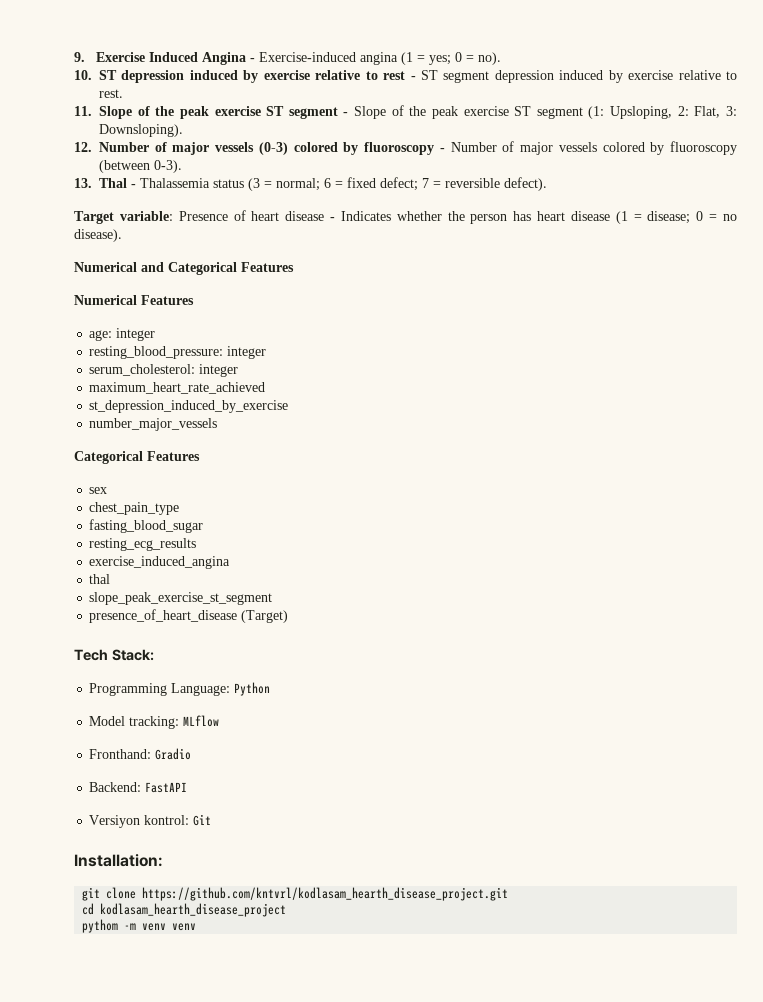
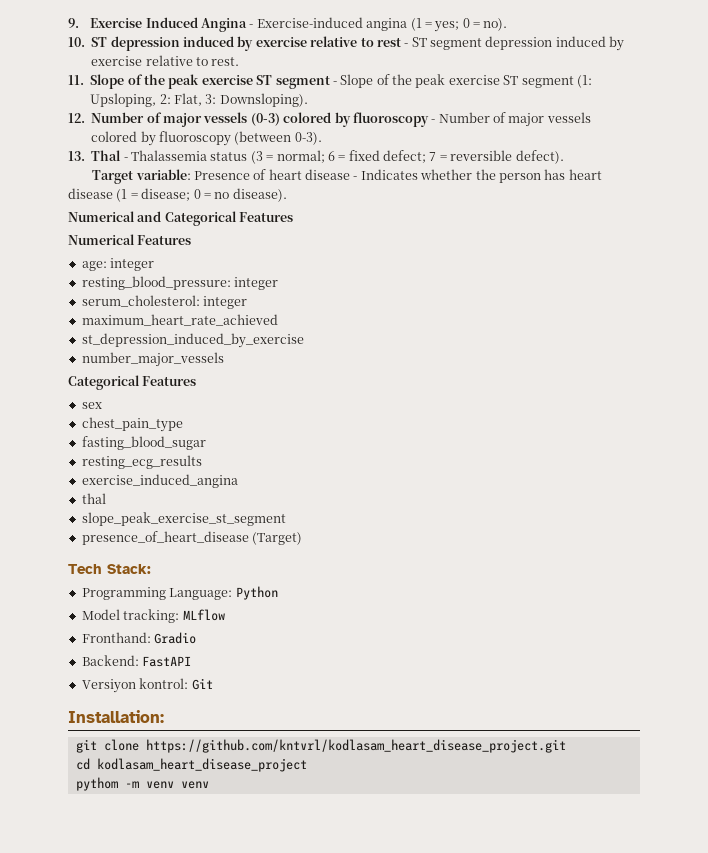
- git clone https://github.com/kntvrl/kodlasam_hearth_disease_project.git
+ git clone https://github.com/kntvrl/kodlasam_heart_disease_project.git
- cd kodlasam_hearth_disease_project
+ cd kodlasam_heart_disease_project

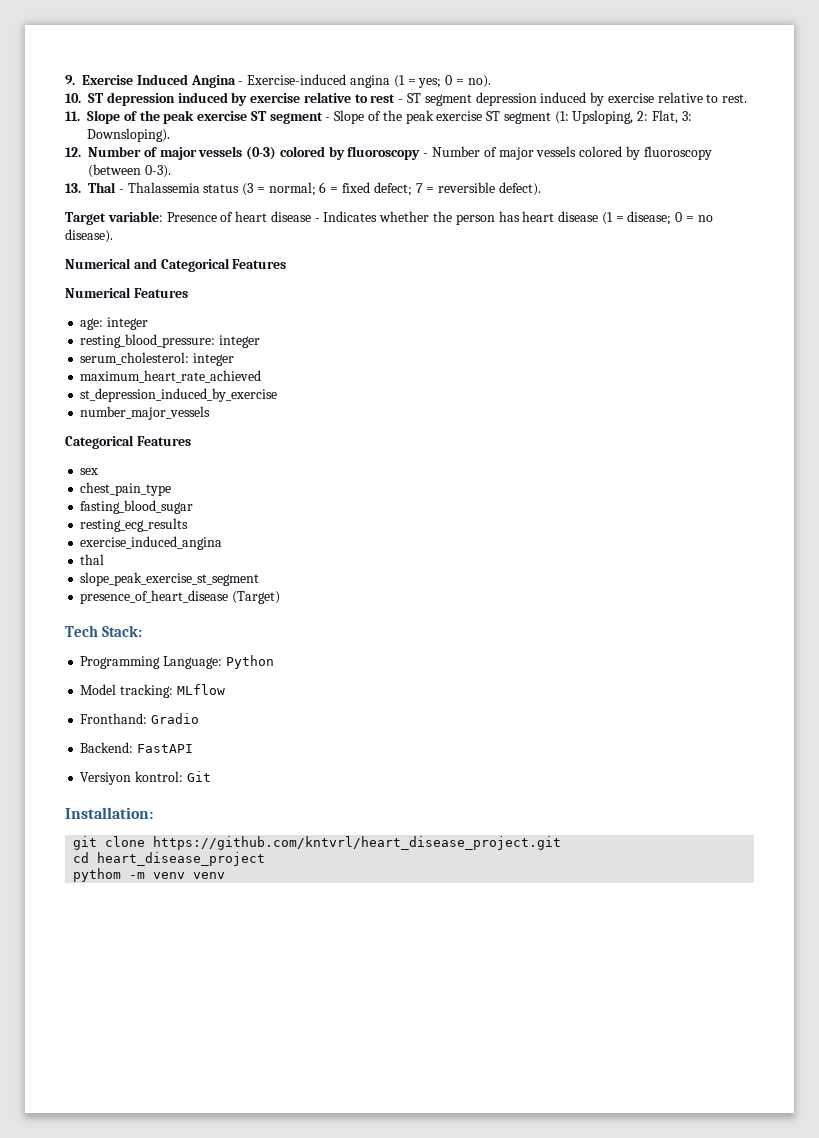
- git clone https://github.com/kntvrl/kodlasam_heart_disease_project.git
+ git clone https://github.com/kntvrl/heart_disease_project.git
- cd kodlasam_heart_disease_project
+ cd heart_disease_project

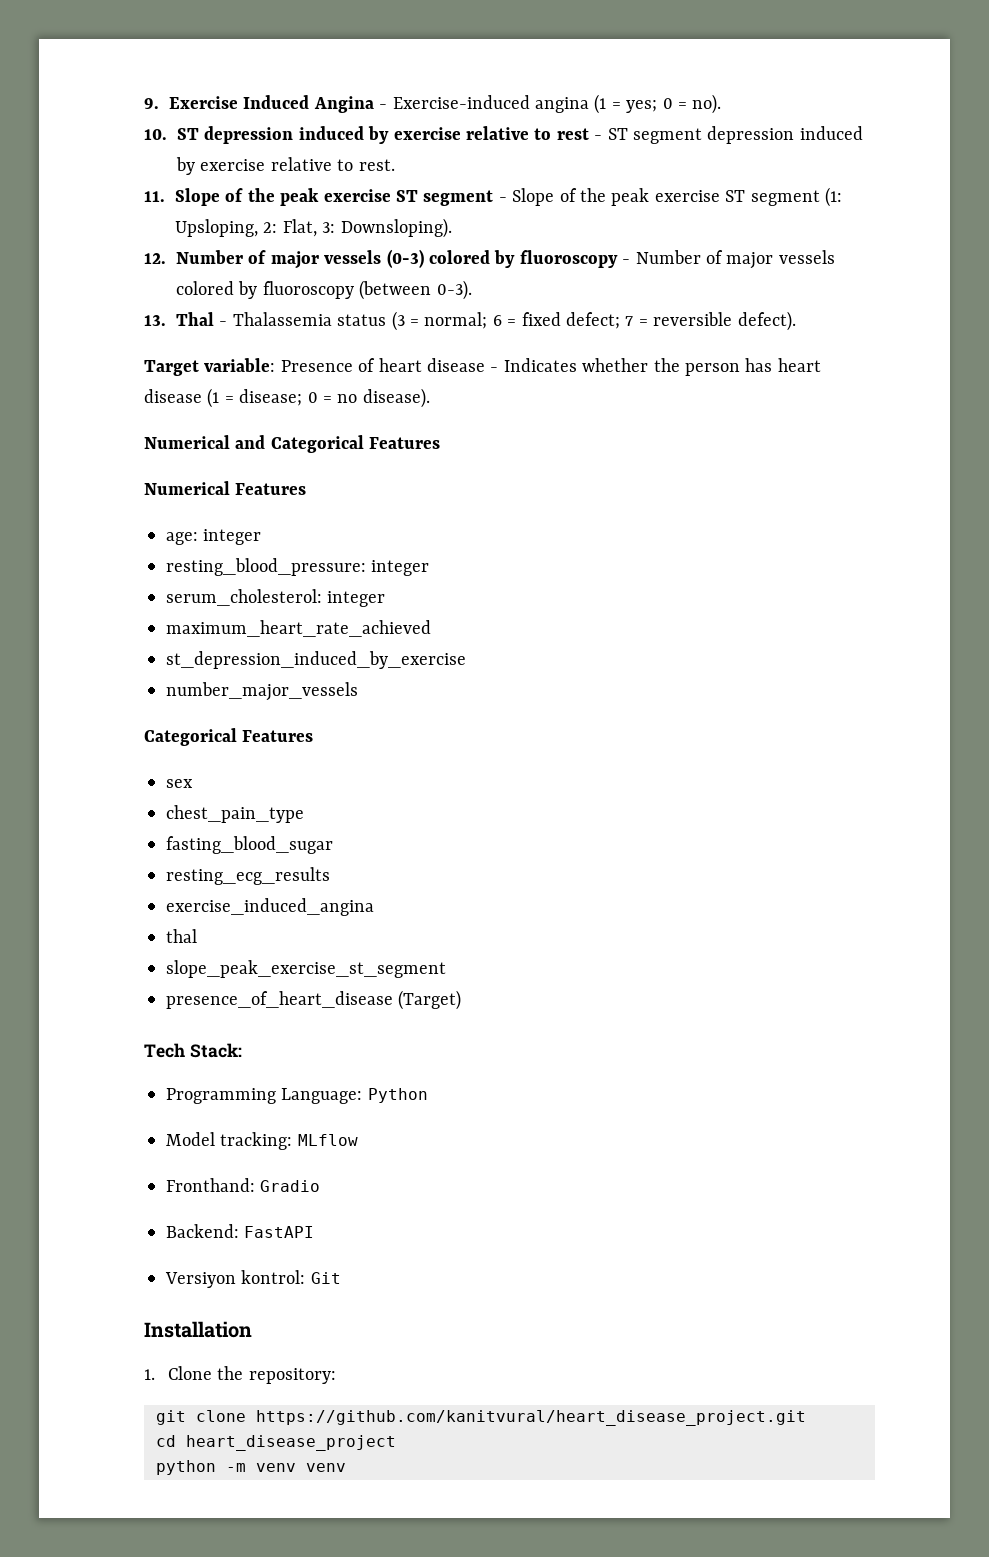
- Installation:
+ Installation
+ 1. Clone the repository:
- git clone https://github.com/kntvrl/heart_disease_project.git
+ git clone https://github.com/kanitvural/heart_disease_project.git
- pythom -m venv venv
+ python -m venv venv

